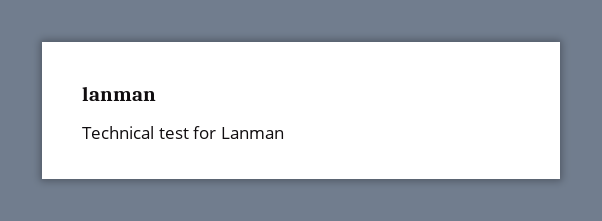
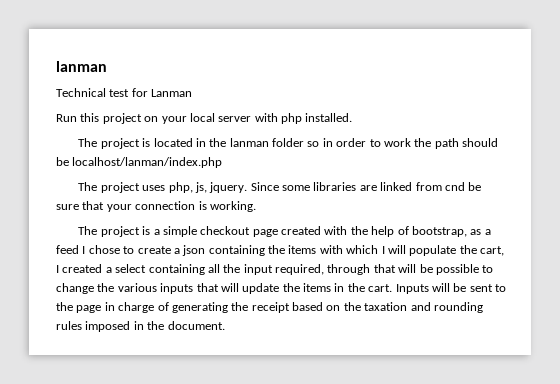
+ Run this project on your local server with php installed.
+ The project is located in the lanman folder so in order to work the path should be localhost/lanman/index.php
+ The project uses php, js, jquery. Since some libraries are linked from cnd be sure that your connection is working.
+ The project is a simple checkout page created with the help of bootstrap, as a feed I chose to create a json containing the items with which I will populate the cart, I created a select containing all the input required, through that will be possible to change the various inputs that will update the items in the cart. Inputs will be sent to the page in charge of generating the receipt based on the taxation and rounding rules imposed in the document.

